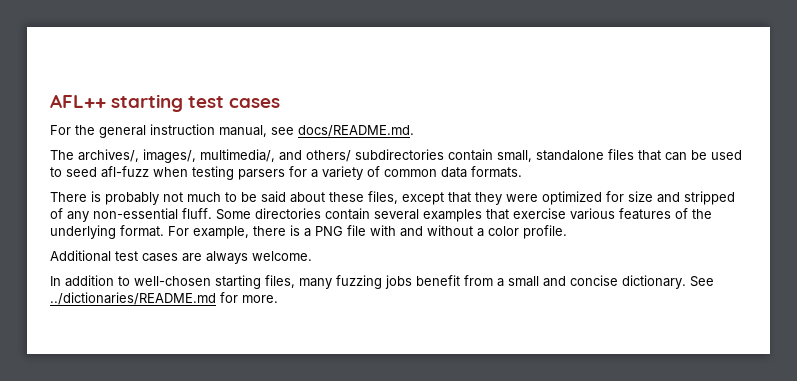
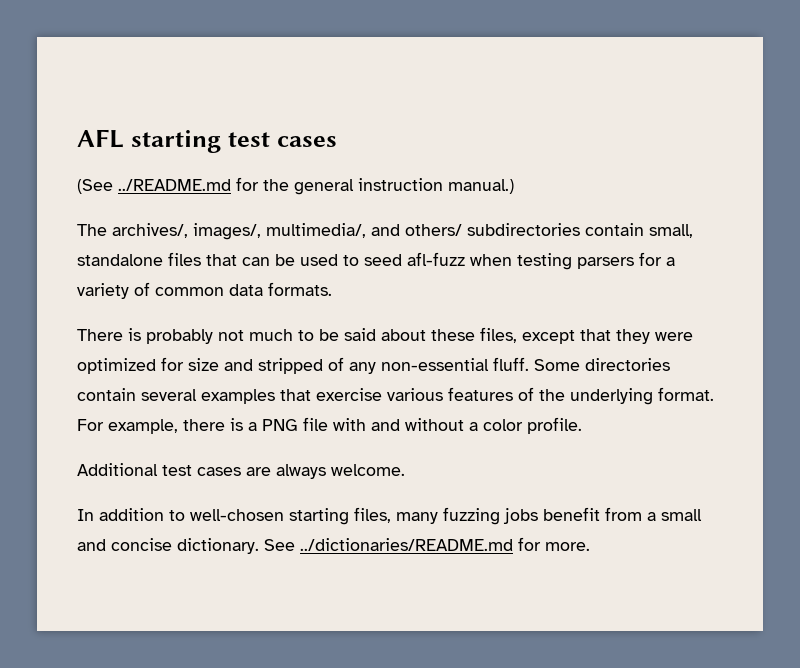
- AFL++ starting test cases
+ AFL starting test cases
- For the general instruction manual, see docs/README.md.
+ (See ../README.md for the general instruction manual.)

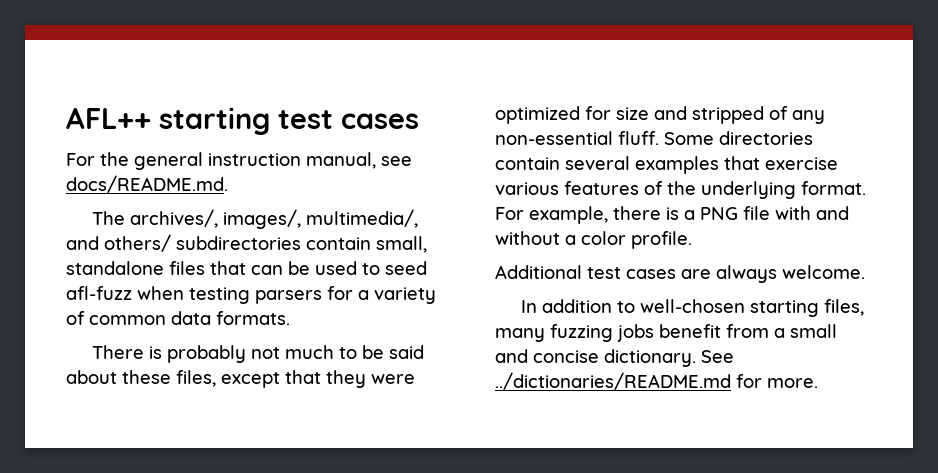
- AFL starting test cases
+ AFL++ starting test cases
- (See ../README.md for the general instruction manual.)
+ For the general instruction manual, see docs/README.md.

